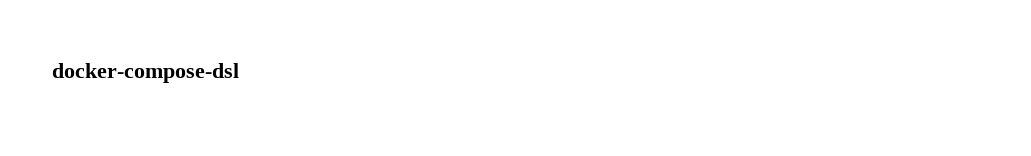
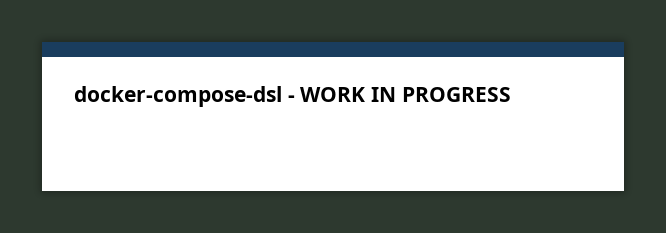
- docker-compose-dsl
+ docker-compose-dsl - WORK IN PROGRESS

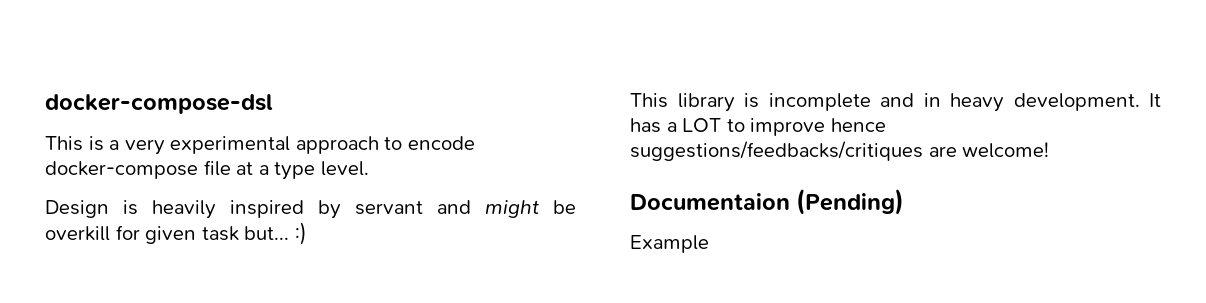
- docker-compose-dsl - WORK IN PROGRESS
+ docker-compose-dsl
+ This is a very experimental approach to encode docker-compose file at a type level.
+ Design is heavily inspired by servant and might be overkill for given task but... :)
+ This library is incomplete and in heavy development. It has a LOT to improve hence suggestions/feedbacks/critiques are welcome!
+ Documentaion (Pending)
+ Example

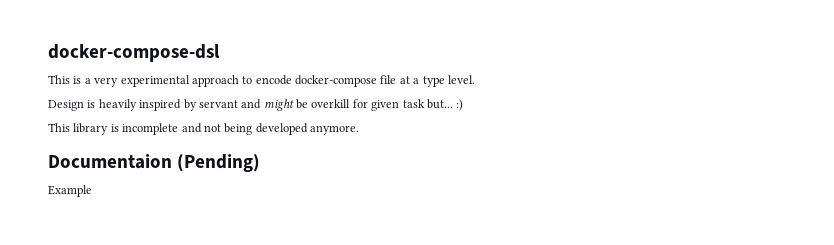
- This library is incomplete and in heavy development. It has a LOT to improve hence suggestions/feedbacks/critiques are welcome!
+ This library is incomplete and not being developed anymore.

